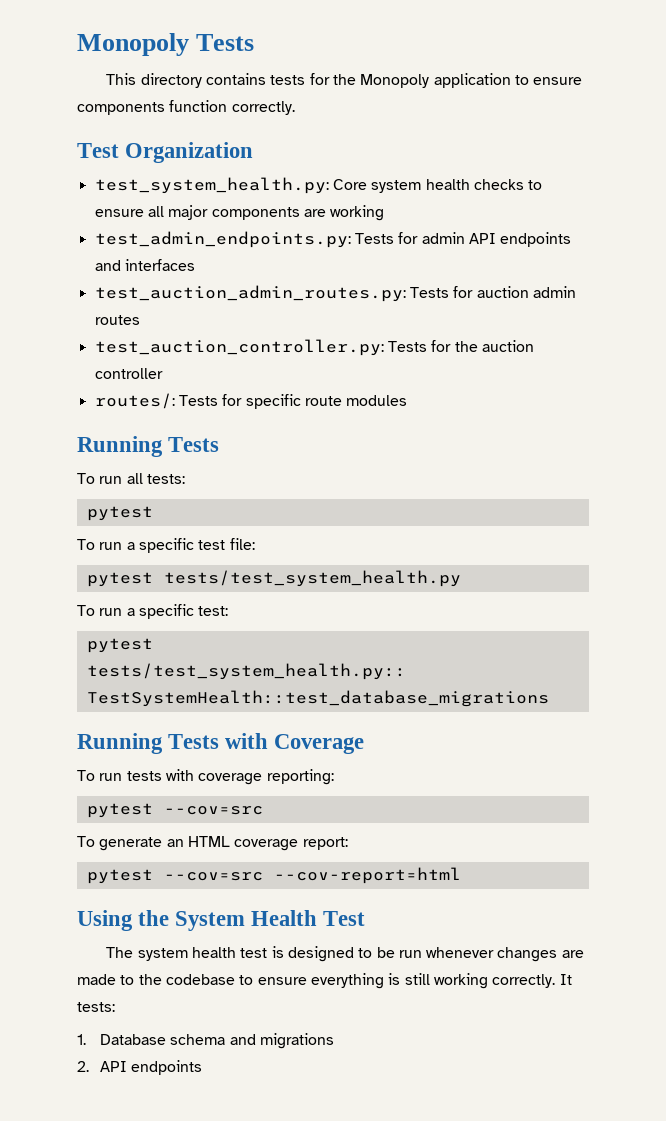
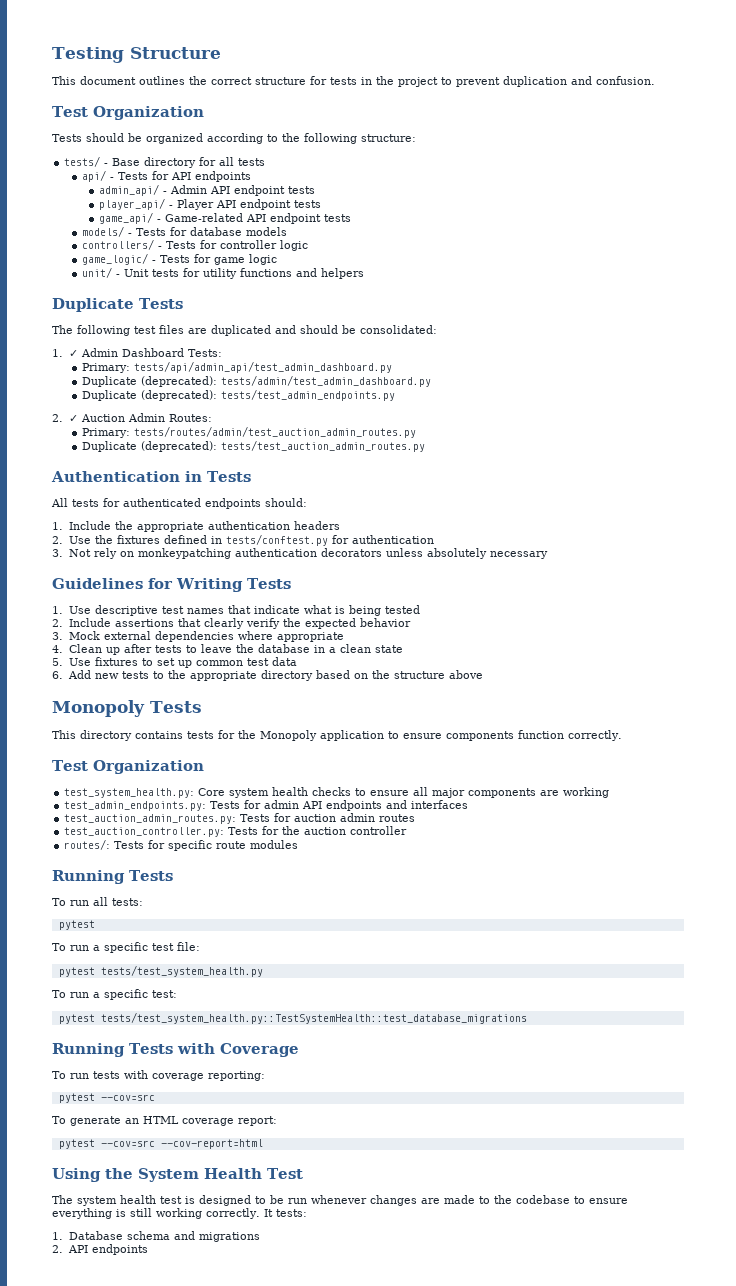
+ Testing Structure
+ This document outlines the correct structure for tests in the project to prevent duplication and confusion.
+ Test Organization
+ Tests should be organized according to the following structure:
+ tests/ - Base directory for all tests
+ api/ - Tests for API endpoints
+ admin_api/ - Admin API endpoint tests
+ player_api/ - Player API endpoint tests
+ game_api/ - Game-related API endpoint tests
+ models/ - Tests for database models
+ controllers/ - Tests for controller logic
+ game_logic/ - Tests for game logic
+ unit/ - Unit tests for utility functions and helpers
+ Duplicate Tests
+ The following test files are duplicated and should be consolidated:
+ 1. ✓ Admin Dashboard Tests:
+ Primary: tests/api/admin_api/test_admin_dashboard.py
+ Duplicate (deprecated): tests/admin/test_admin_dashboard.py
+ Duplicate (deprecated): tests/test_admin_endpoints.py
+ 2. ✓ Auction Admin Routes:
+ Primary: tests/routes/admin/test_auction_admin_routes.py
+ Duplicate (deprecated): tests/test_auction_admin_routes.py
+ Authentication in Tests
+ All tests for authenticated endpoints should:
+ 1. Include the appropriate authentication headers
+ 2. Use the fixtures defined in tests/conftest.py for authentication
+ 3. Not rely on monkeypatching authentication decorators unless absolutely necessary
+ Guidelines for Writing Tests
+ 1. Use descriptive test names that indicate what is being tested
+ 2. Include assertions that clearly verify the expected behavior
+ 3. Mock external dependencies where appropriate
+ 4. Clean up after tests to leave the database in a clean state
+ 5. Use fixtures to set up common test data
+ 6. Add new tests to the appropriate directory based on the structure above

